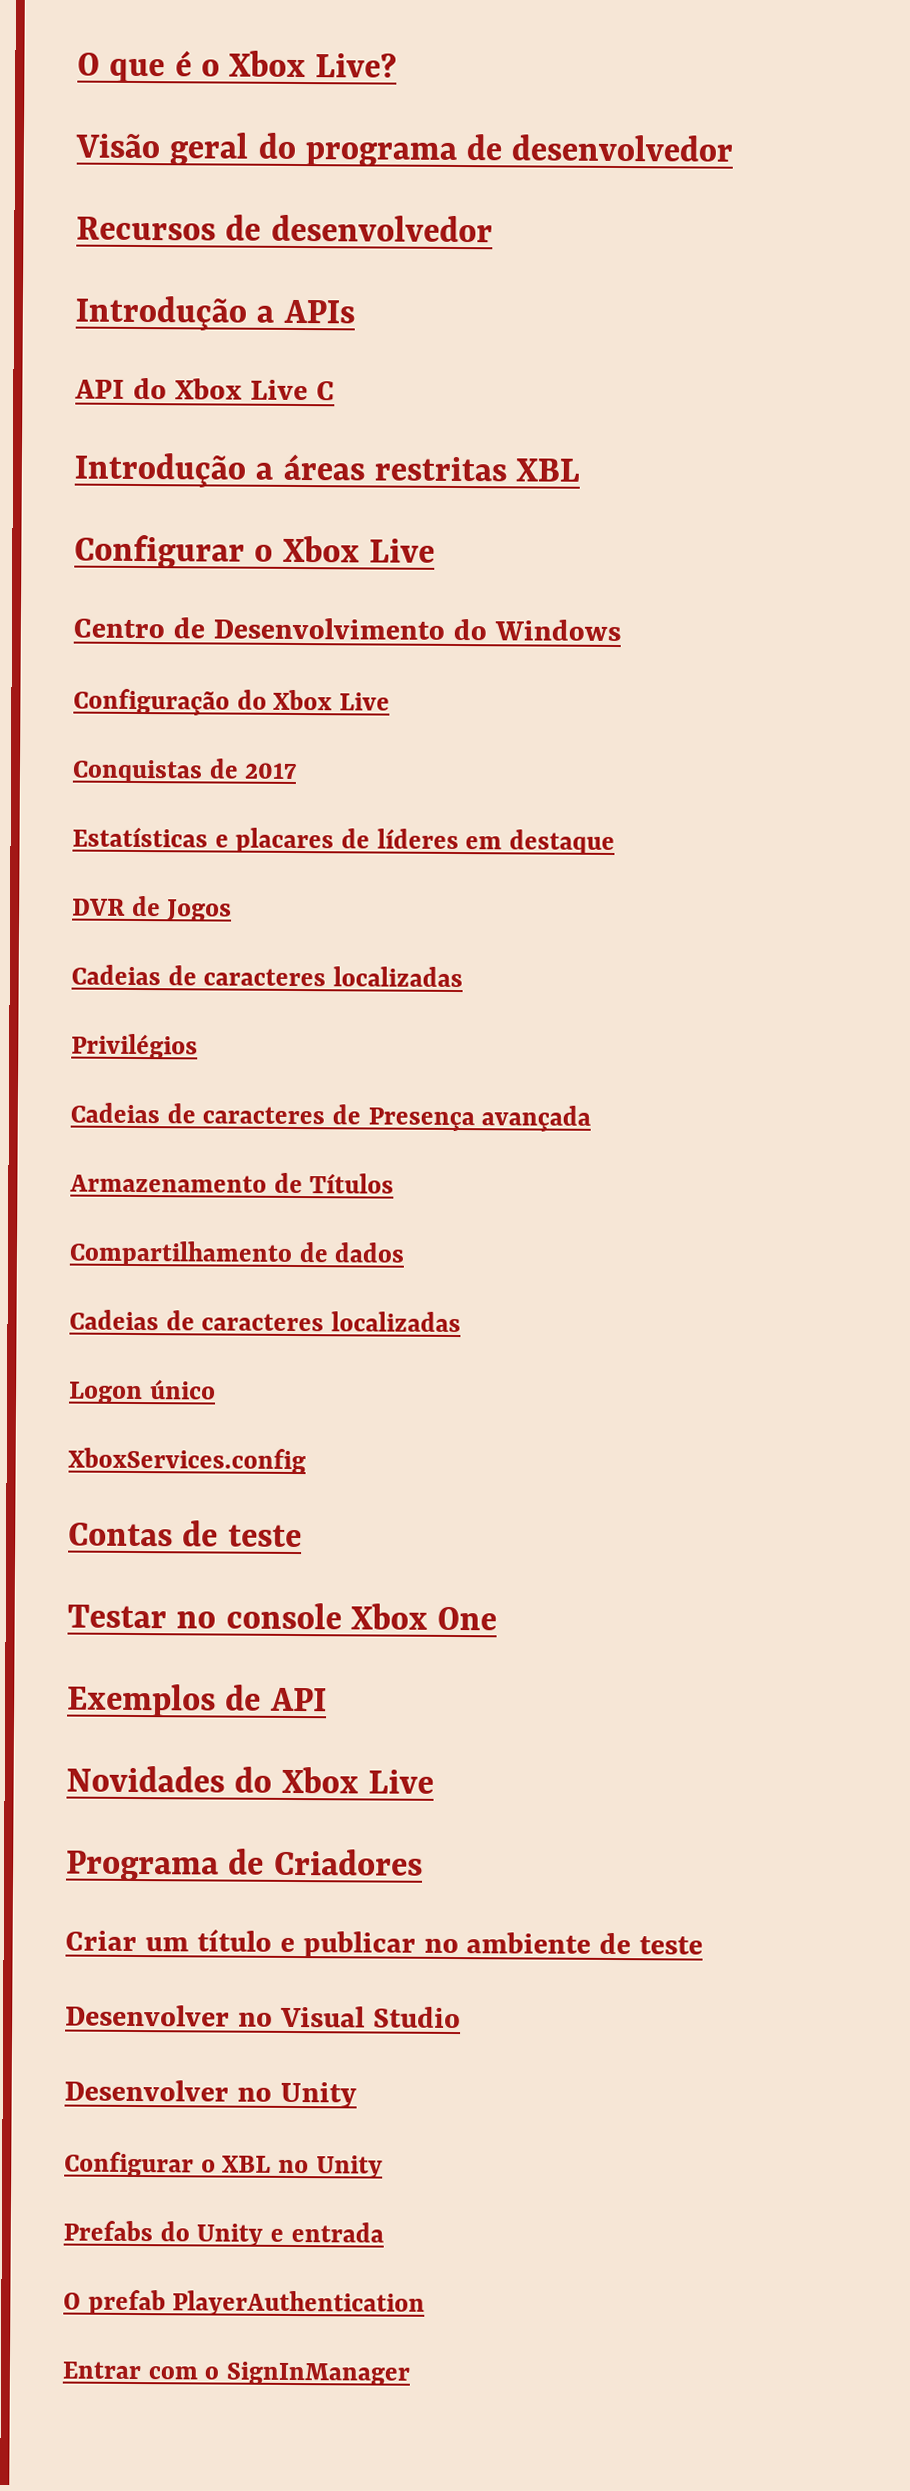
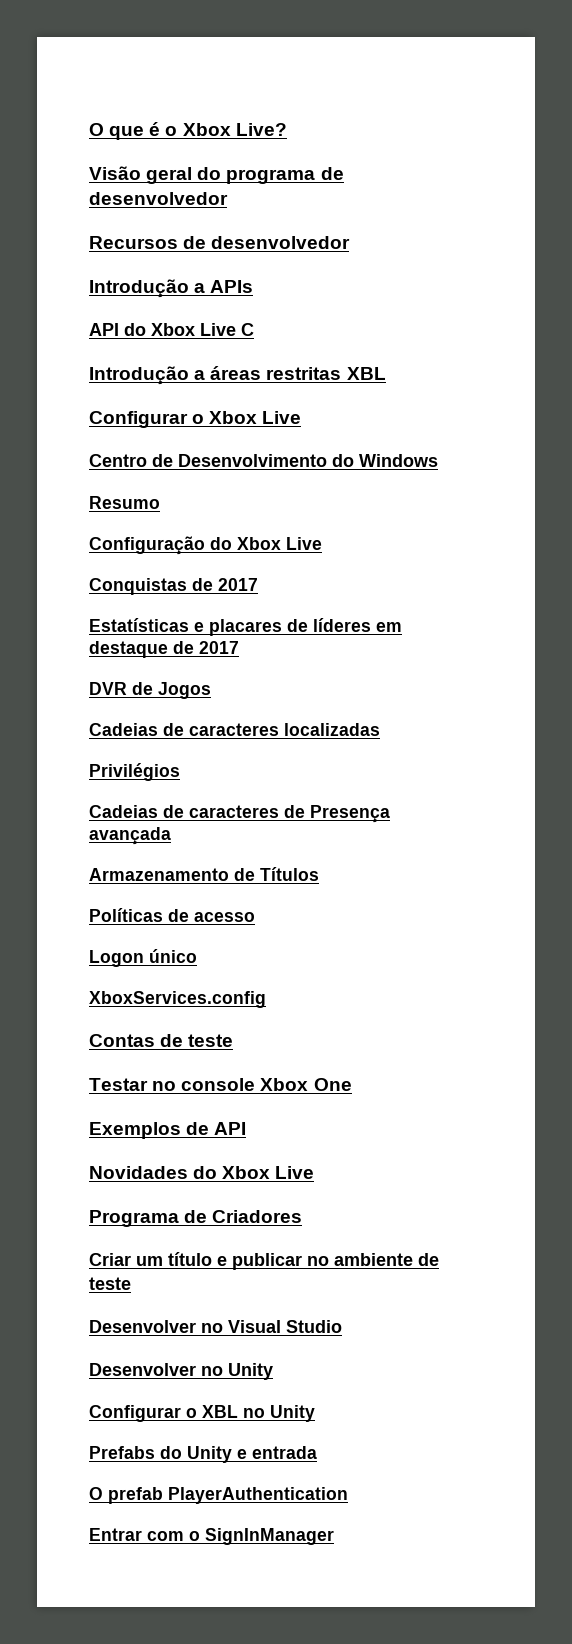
+ Resumo
- Estatísticas e placares de líderes em destaque
+ Estatísticas e placares de líderes em destaque de 2017
- Compartilhamento de dados
- Cadeias de caracteres localizadas
+ Políticas de acesso

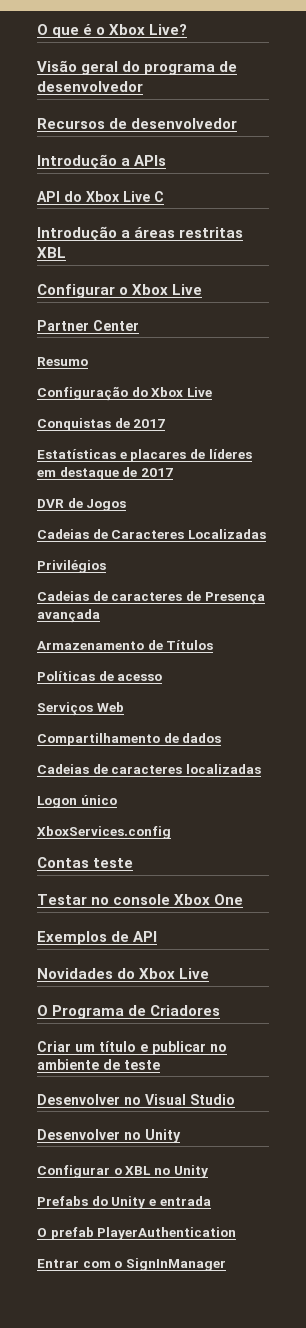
- Centro de Desenvolvimento do Windows
+ Partner Center
- Cadeias de caracteres localizadas
+ Cadeias de Caracteres Localizadas
+ Serviços Web
+ Compartilhamento de dados
+ Cadeias de caracteres localizadas
- Contas de teste
+ Contas teste
- Programa de Criadores
+ O Programa de Criadores

